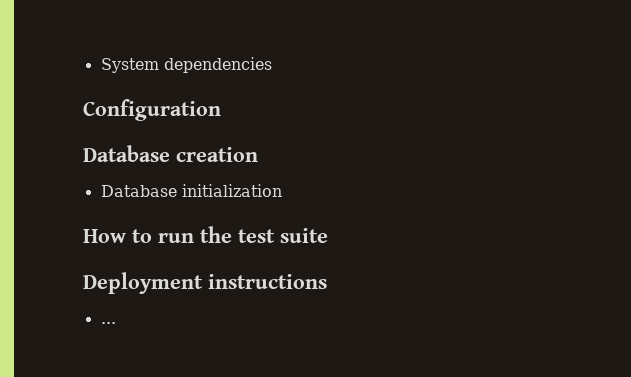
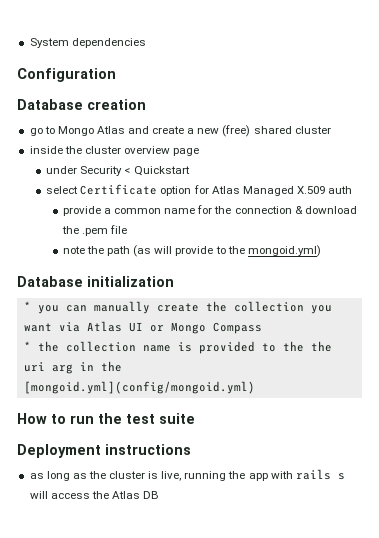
+ go to Mongo Atlas and create a new (free) shared cluster
+ inside the cluster overview page
+ under Security < Quickstart
+ select Certificate option for Atlas Managed X.509 auth
+ provide a common name for the connection & download the .pem file
+ note the path (as will provide to the mongoid.yml)
  Database initialization
+ * you can manually create the collection you want via Atlas UI or Mongo Compass
+ * the collection name is provided to the the uri arg in the [mongoid.yml](config/mongoid.yml)
- ...
+ as long as the cluster is live, running the app with rails s will access the Atlas DB

